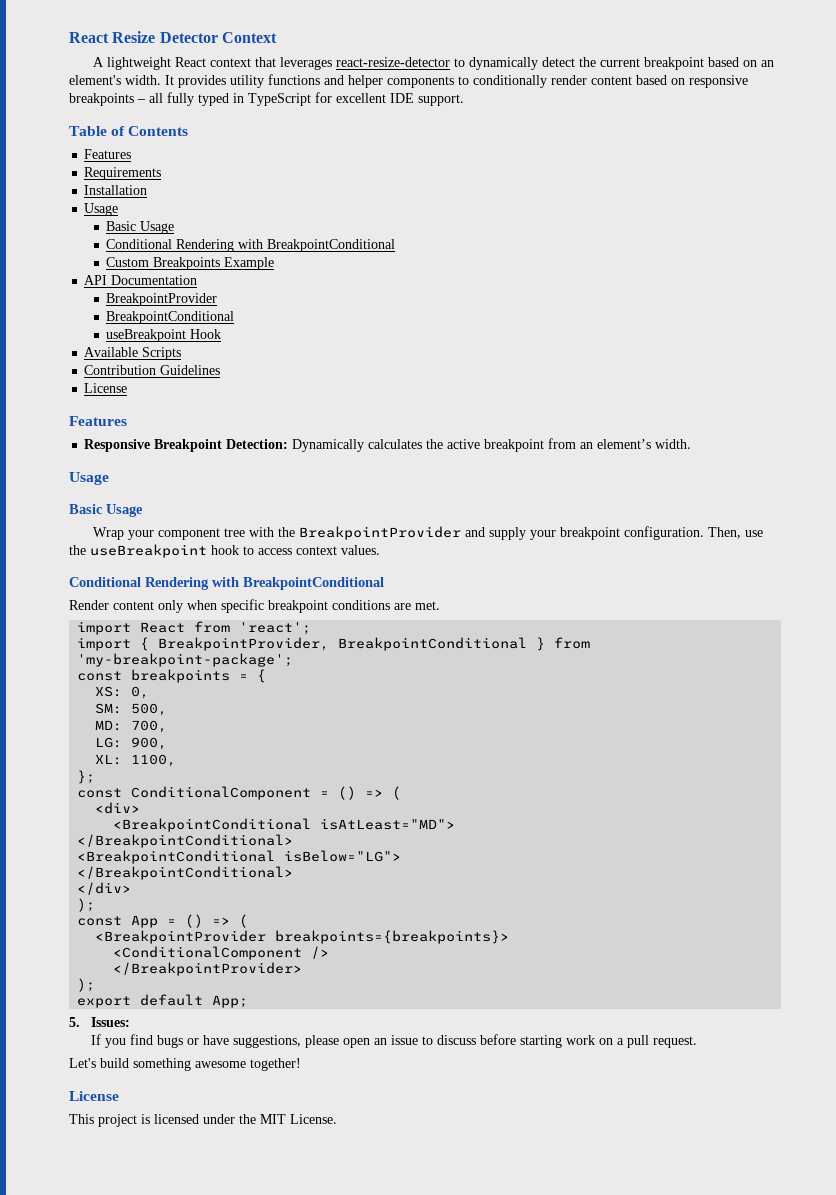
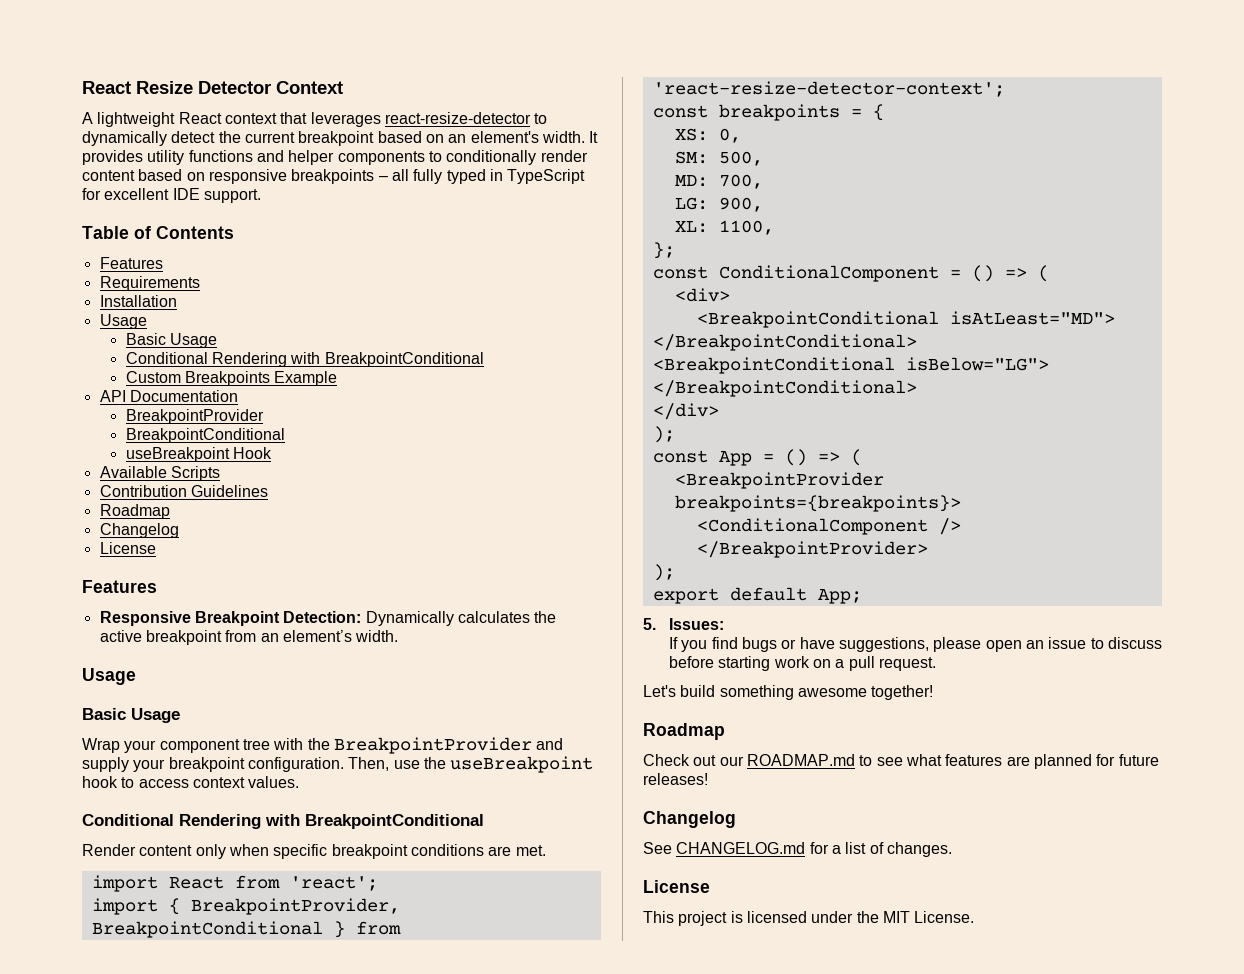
  Contribution Guidelines
+ Roadmap
+ Changelog
- import { BreakpointProvider, BreakpointConditional } from 'my-breakpoint-package';
+ import { BreakpointProvider, BreakpointConditional } from 'react-resize-detector-context';
  Let's build something awesome together!
+ Roadmap
+ Check out our ROADMAP.md to see what features are planned for future releases!
+ Changelog
+ See CHANGELOG.md for a list of changes.

